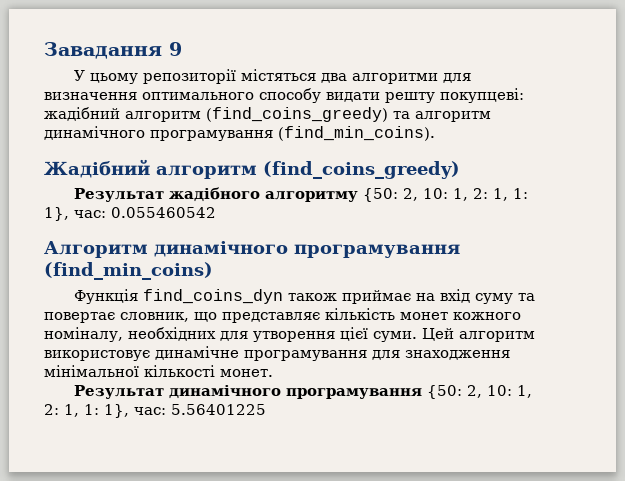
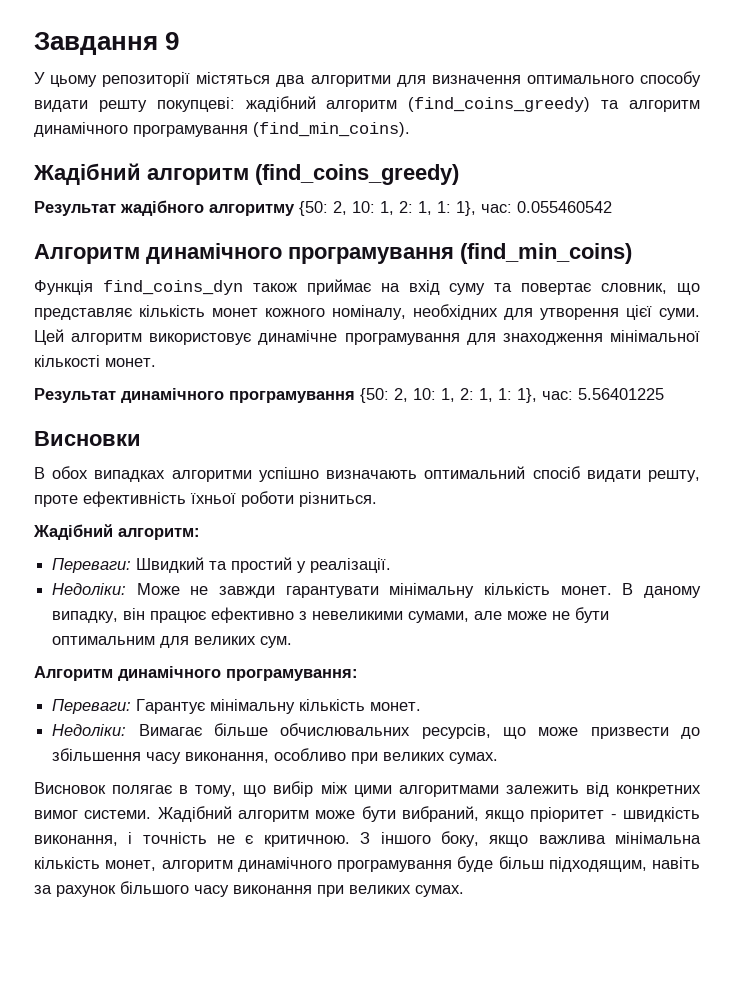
- Завадання 9
+ Завдання 9
+ Висновки
+ В обох випадках алгоритми успішно визначають оптимальний спосіб видати решту, проте ефективність їхньої роботи різниться.
+ Жадібний алгоритм:
+ Переваги: Швидкий та простий у реалізації.
+ Недоліки: Може не завжди гарантувати мінімальну кількість монет. В даному випадку, він працює ефективно з невеликими сумами, але може не бути оптимальним для великих сум.
+ Алгоритм динамічного програмування:
+ Переваги: Гарантує мінімальну кількість монет.
+ Недоліки: Вимагає більше обчислювальних ресурсів, що може призвести до збільшення часу виконання, особливо при великих сумах.
+ Висновок полягає в тому, що вибір між цими алгоритмами залежить від конкретних вимог системи. Жадібний алгоритм може бути вибраний, якщо пріоритет - швидкість виконання, і точність не є критичною. З іншого боку, якщо важлива мінімальна кількість монет, алгоритм динамічного програмування буде більш підходящим, навіть за рахунок більшого часу виконання при великих сумах.

